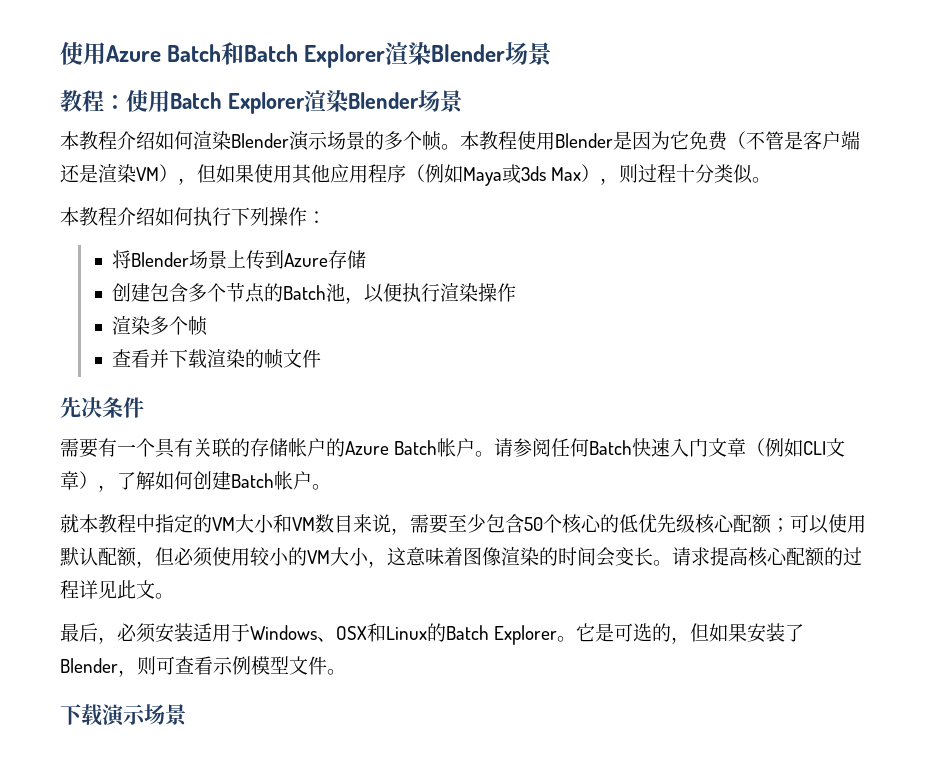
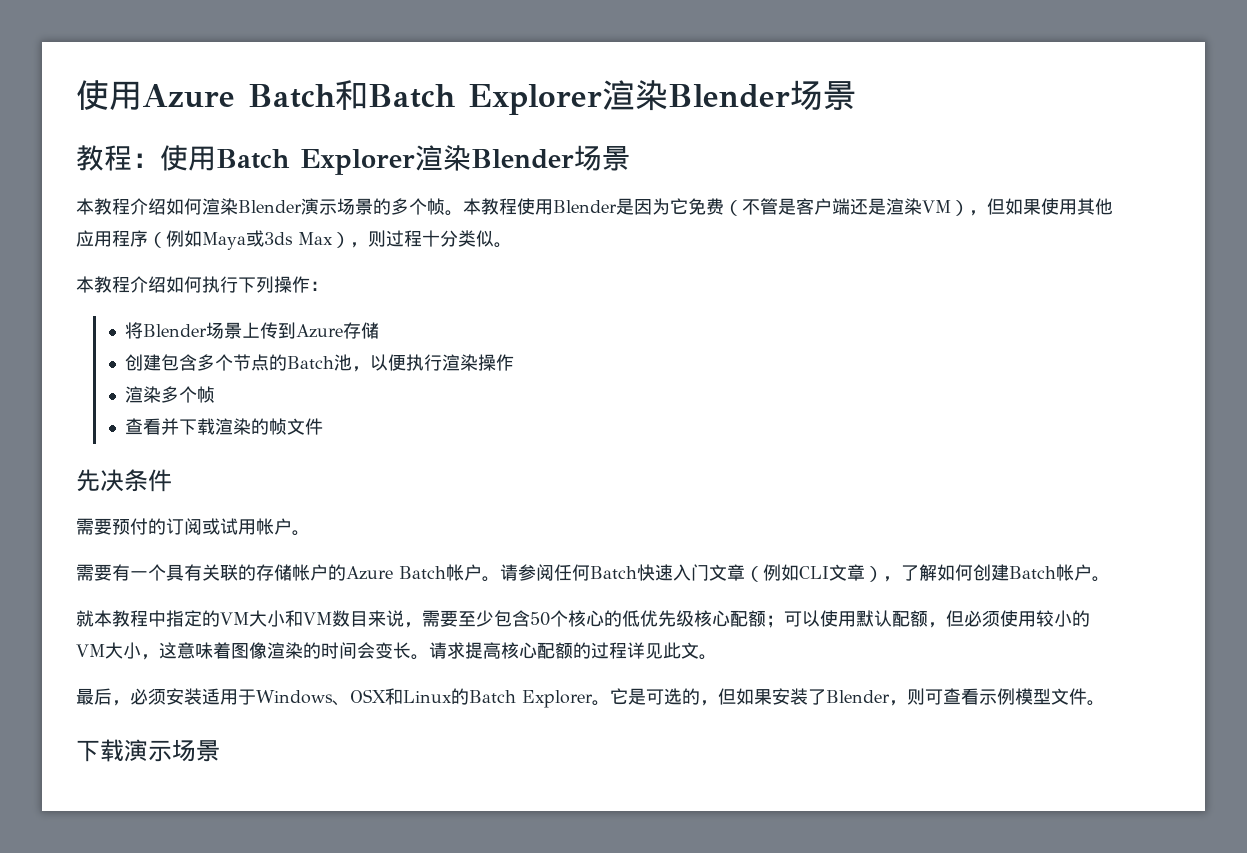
+ 需要预付的订阅或试用帐户。

